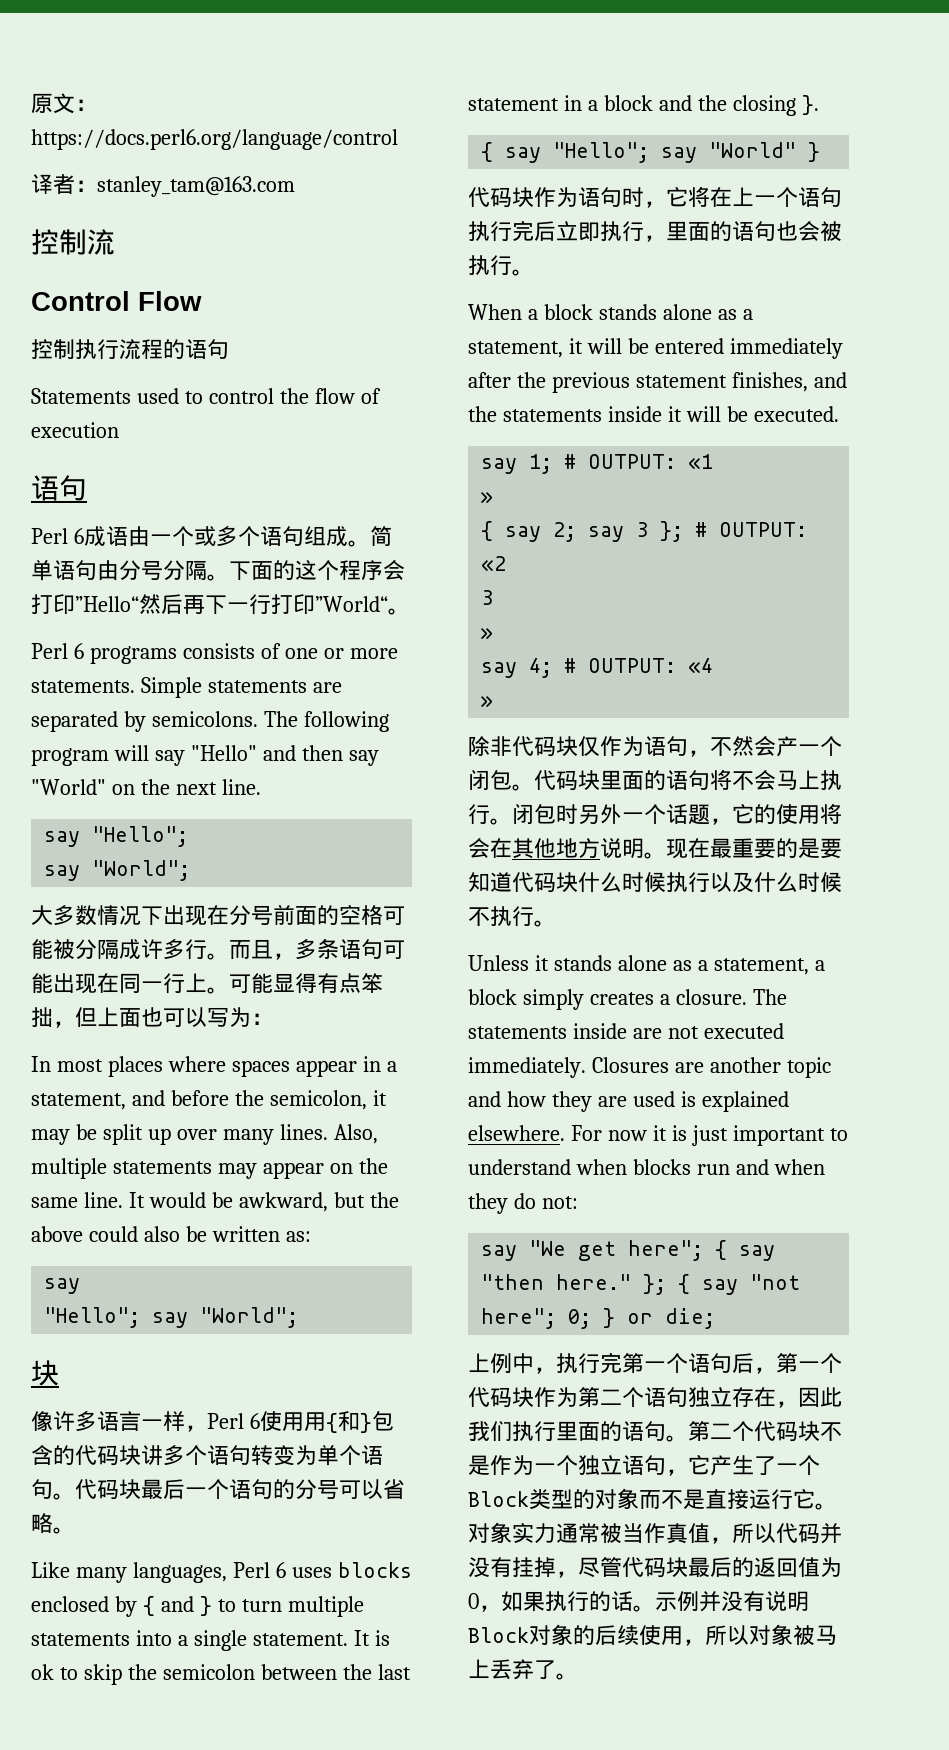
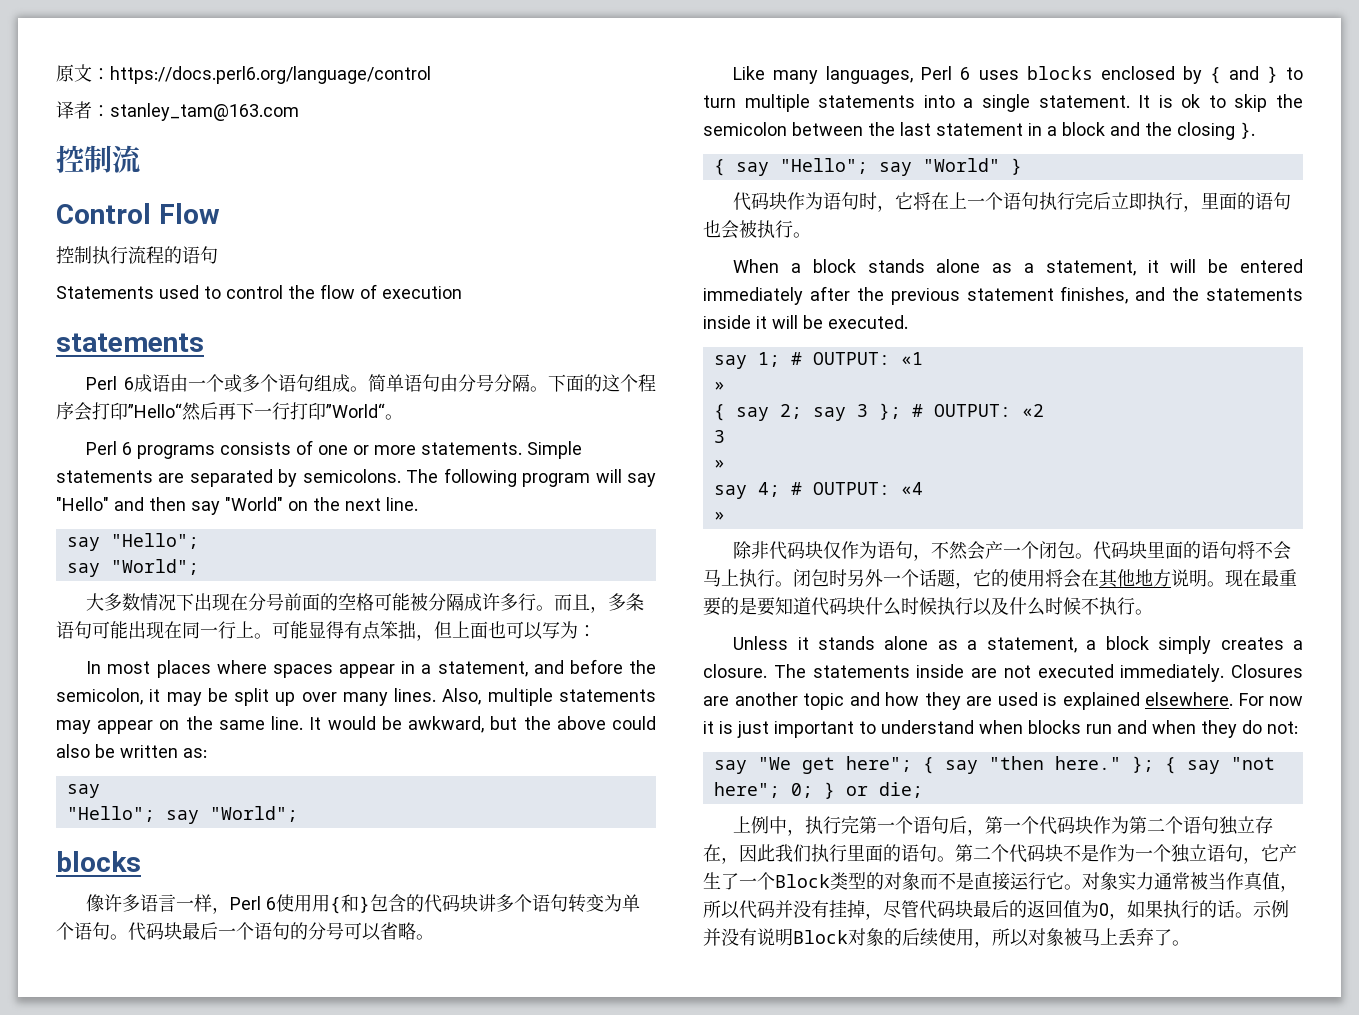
  Statements used to control the flow of execution
- 语句
+ statements
  "Hello"; say "World";
- 块
+ blocks

